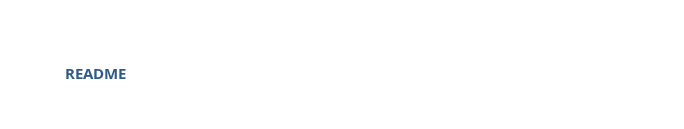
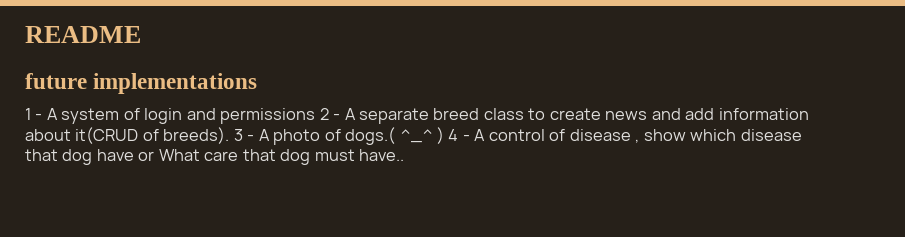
+ future implementations
+ 1 - A system of login and permissions 2 - A separate breed class to create news and add information about it(CRUD of breeds). 3 - A photo of dogs.( ^_^ ) 4 - A control of disease , show which disease that dog have or What care that dog must have..

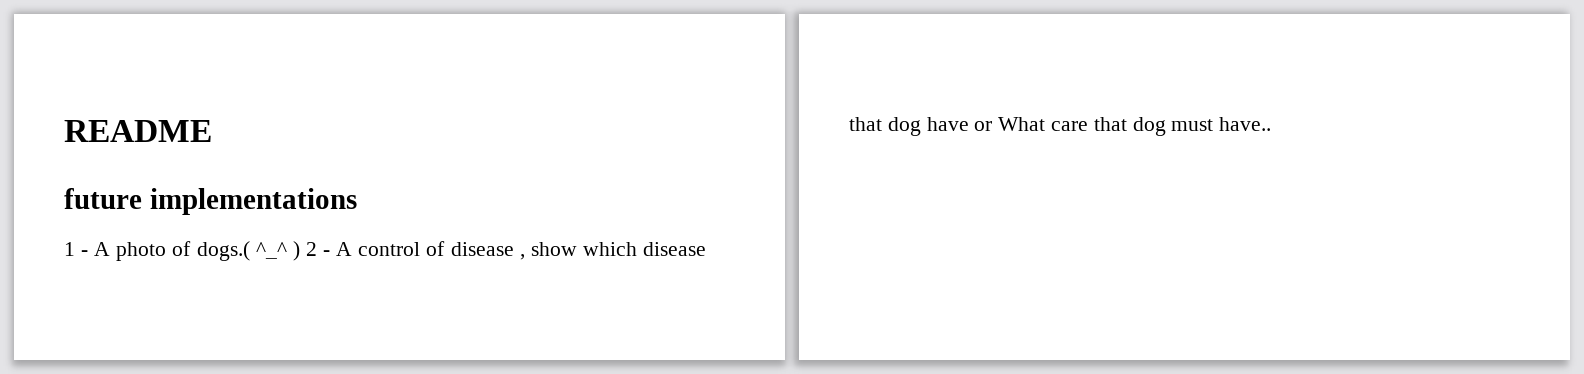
- 1 - A system of login and permissions 2 - A separate breed class to create news and add information about it(CRUD of breeds). 3 - A photo of dogs.( ^_^ ) 4 - A control of disease , show which disease that dog have or What care that dog must have..
+ 1 - A photo of dogs.( ^_^ ) 2 - A control of disease , show which disease that dog have or What care that dog must have..

